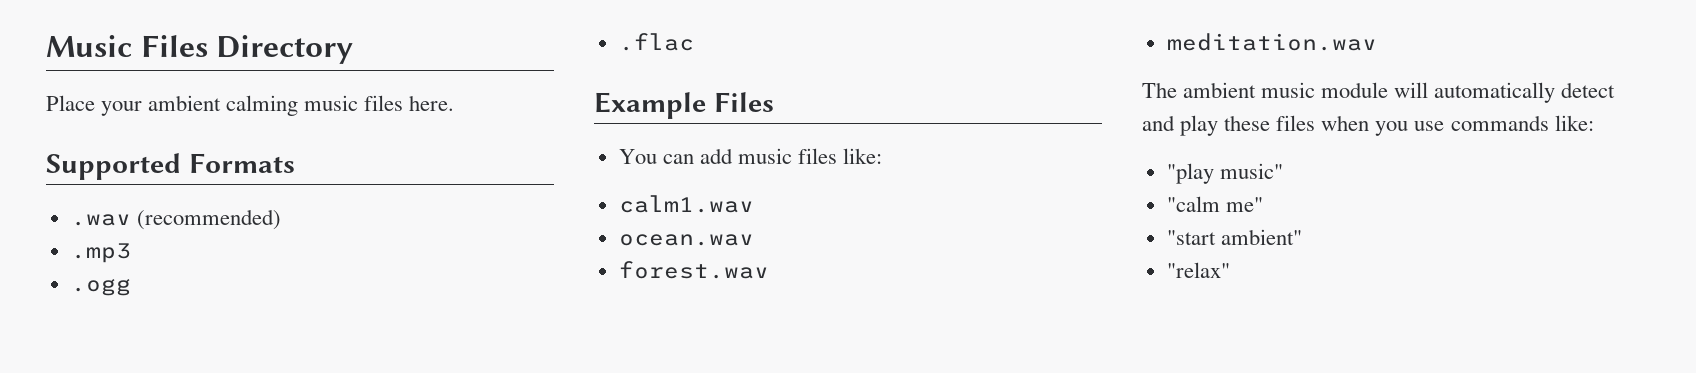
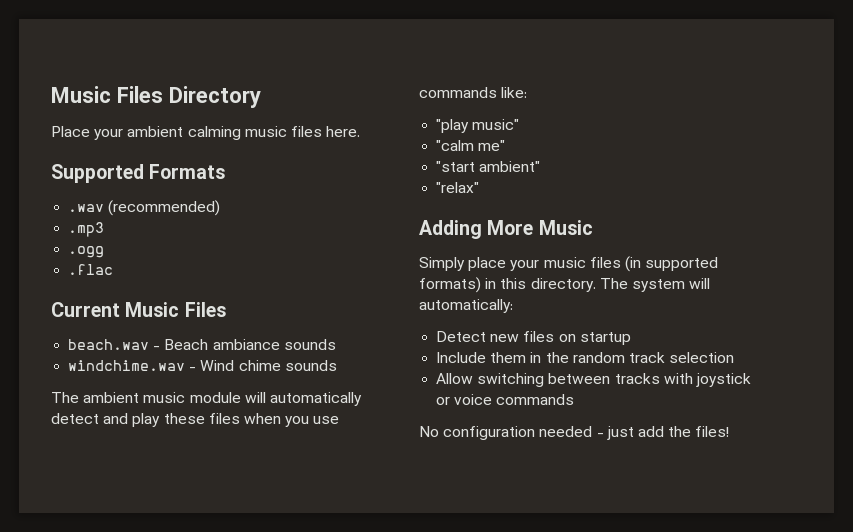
- Example Files
+ Current Music Files
- You can add music files like:
- calm1.wav
- ocean.wav
- forest.wav
- meditation.wav
+ beach.wav - Beach ambiance sounds
+ windchime.wav - Wind chime sounds
+ Adding More Music
+ Simply place your music files (in supported formats) in this directory. The system will automatically:
+ Detect new files on startup
+ Include them in the random track selection
+ Allow switching between tracks with joystick or voice commands
+ No configuration needed - just add the files!

